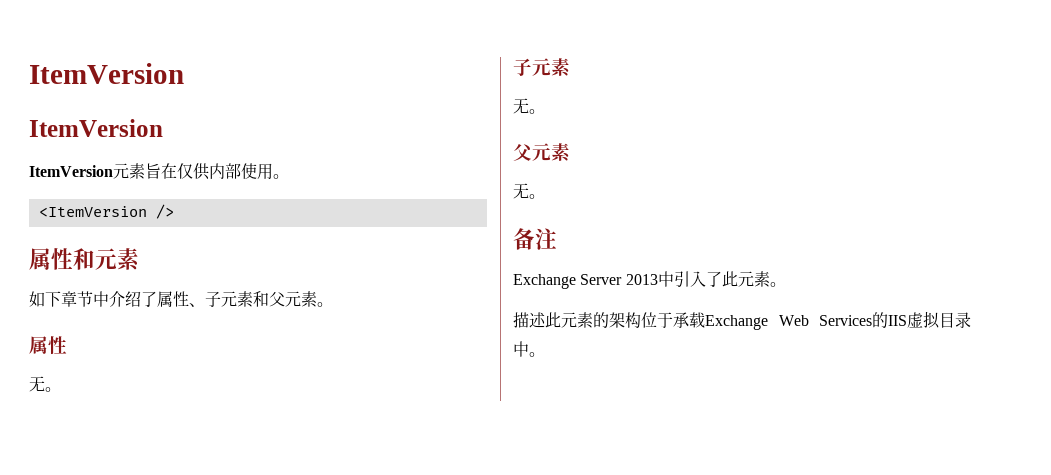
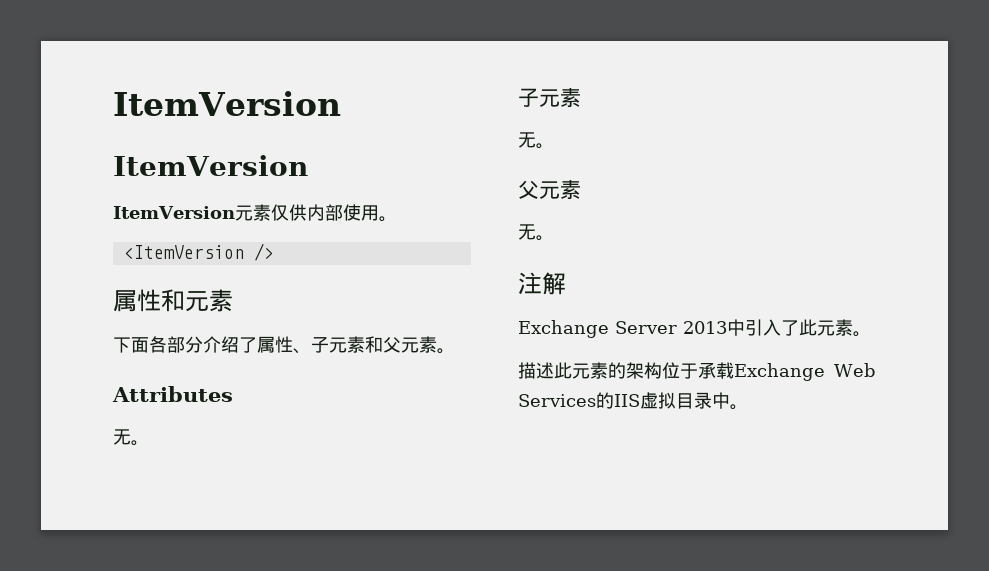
- ItemVersion元素旨在仅供内部使用。
+ ItemVersion元素仅供内部使用。
- 如下章节中介绍了属性、子元素和父元素。
- 属性
+ 下面各部分介绍了属性、子元素和父元素。
+ Attributes
- 备注
+ 注解

